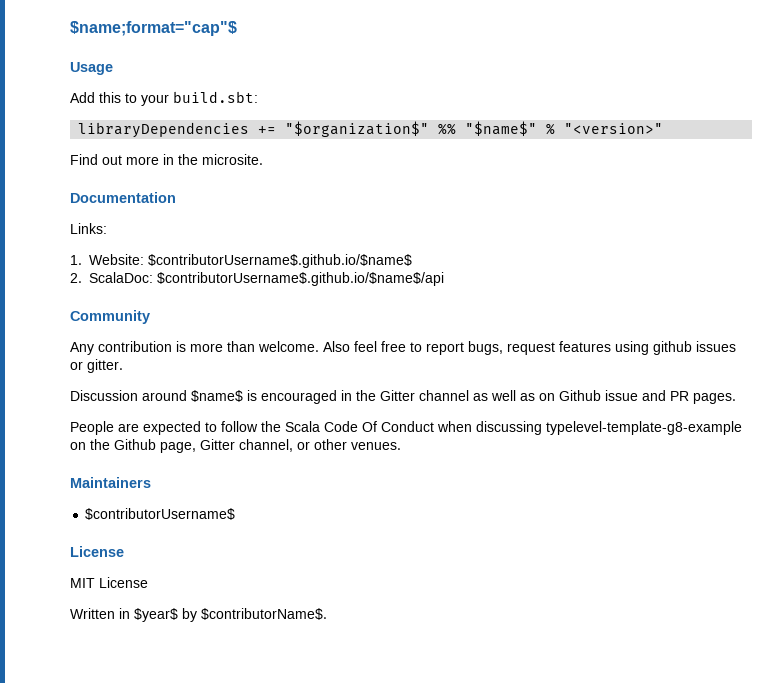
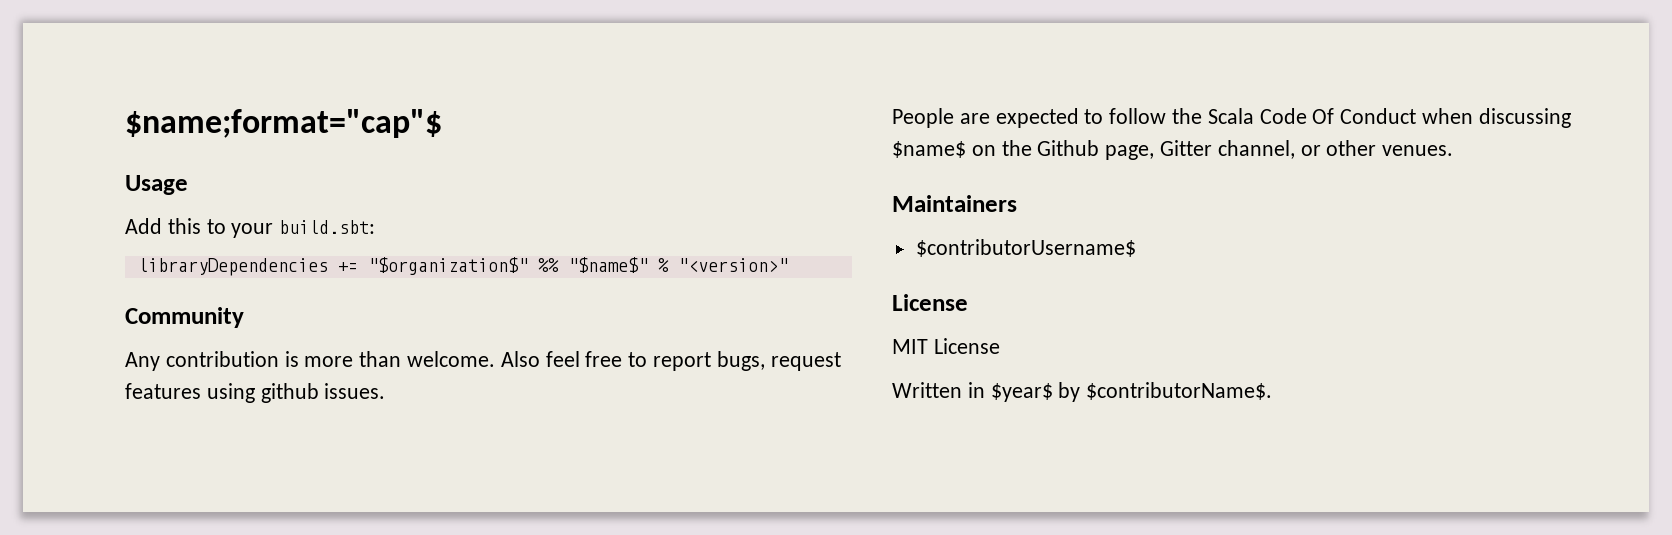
- Find out more in the microsite.
- Documentation
- Links:
- 1. Website: $contributorUsername$.github.io/$name$
- 2. ScalaDoc: $contributorUsername$.github.io/$name$/api
- Also feel free to report bugs, request features using github issues or gitter.
- Discussion around $name$ is encouraged in the Gitter channel as well as on Github issue and PR pages.
+ Also feel free to report bugs, request features using github issues.
- People are expected to follow the Scala Code Of Conduct when discussing typelevel-template-g8-example on the Github page, Gitter channel, or other venues.
+ People are expected to follow the Scala Code Of Conduct when discussing $name$ on the Github page, Gitter channel, or other venues.

